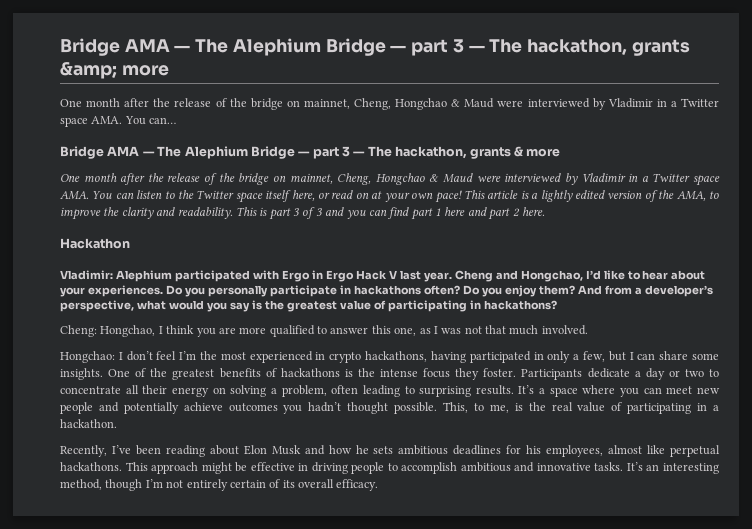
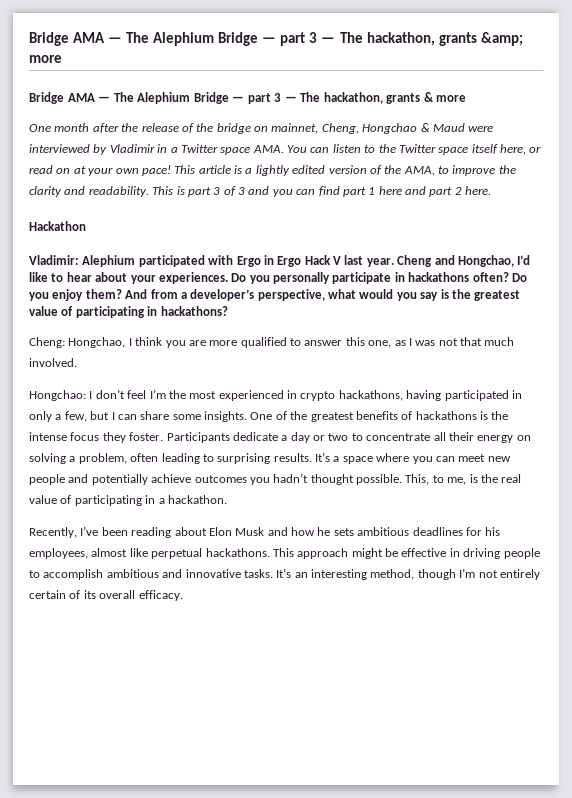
- One month after the release of the bridge on mainnet, Cheng, Hongchao & Maud were interviewed by Vladimir in a Twitter space AMA. You can…

